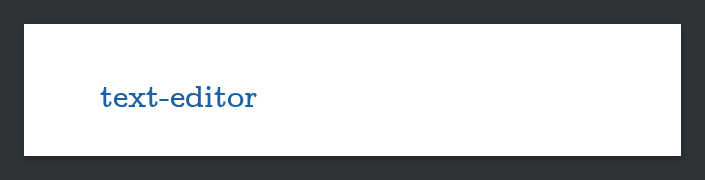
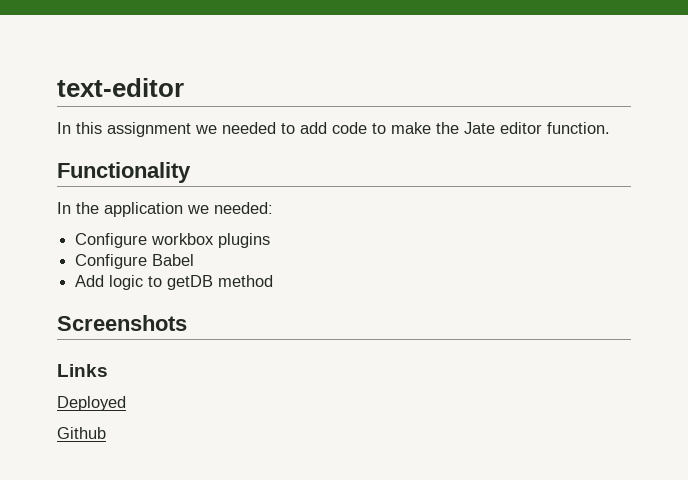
+ In this assignment we needed to add code to make the Jate editor function.
+ Functionality
+ In the application we needed:
+ Configure workbox plugins
+ Configure Babel
+ Add logic to getDB method
+ Screenshots
+ Links
+ Deployed
+ Github

